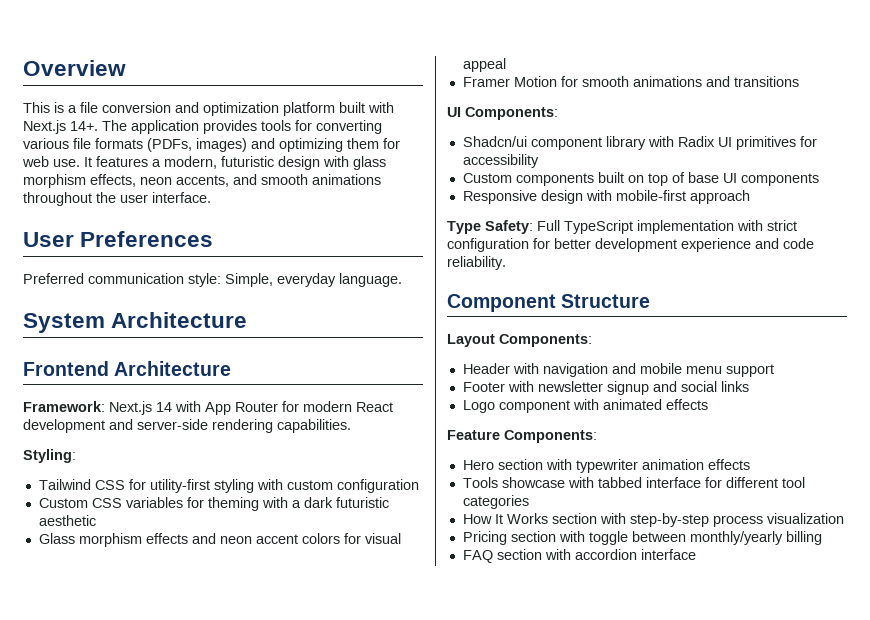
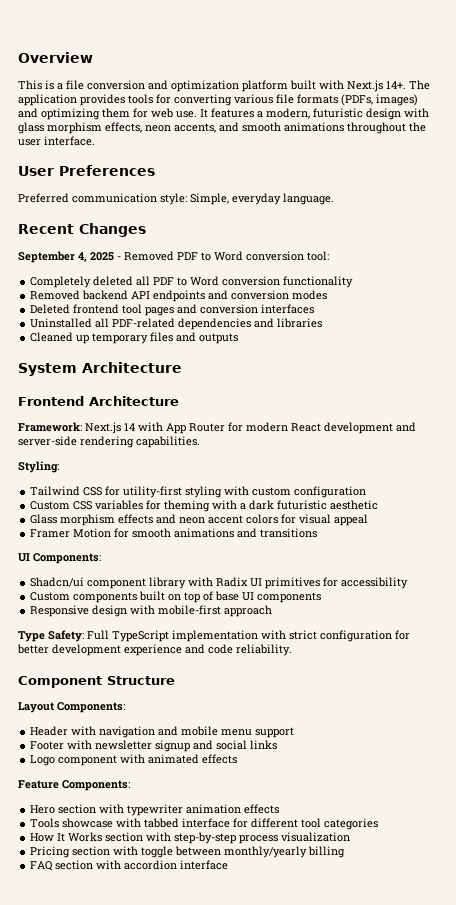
+ Recent Changes
+ September 4, 2025 - Removed PDF to Word conversion tool:
+ Completely deleted all PDF to Word conversion functionality
+ Removed backend API endpoints and conversion modes
+ Deleted frontend tool pages and conversion interfaces
+ Uninstalled all PDF-related dependencies and libraries
+ Cleaned up temporary files and outputs

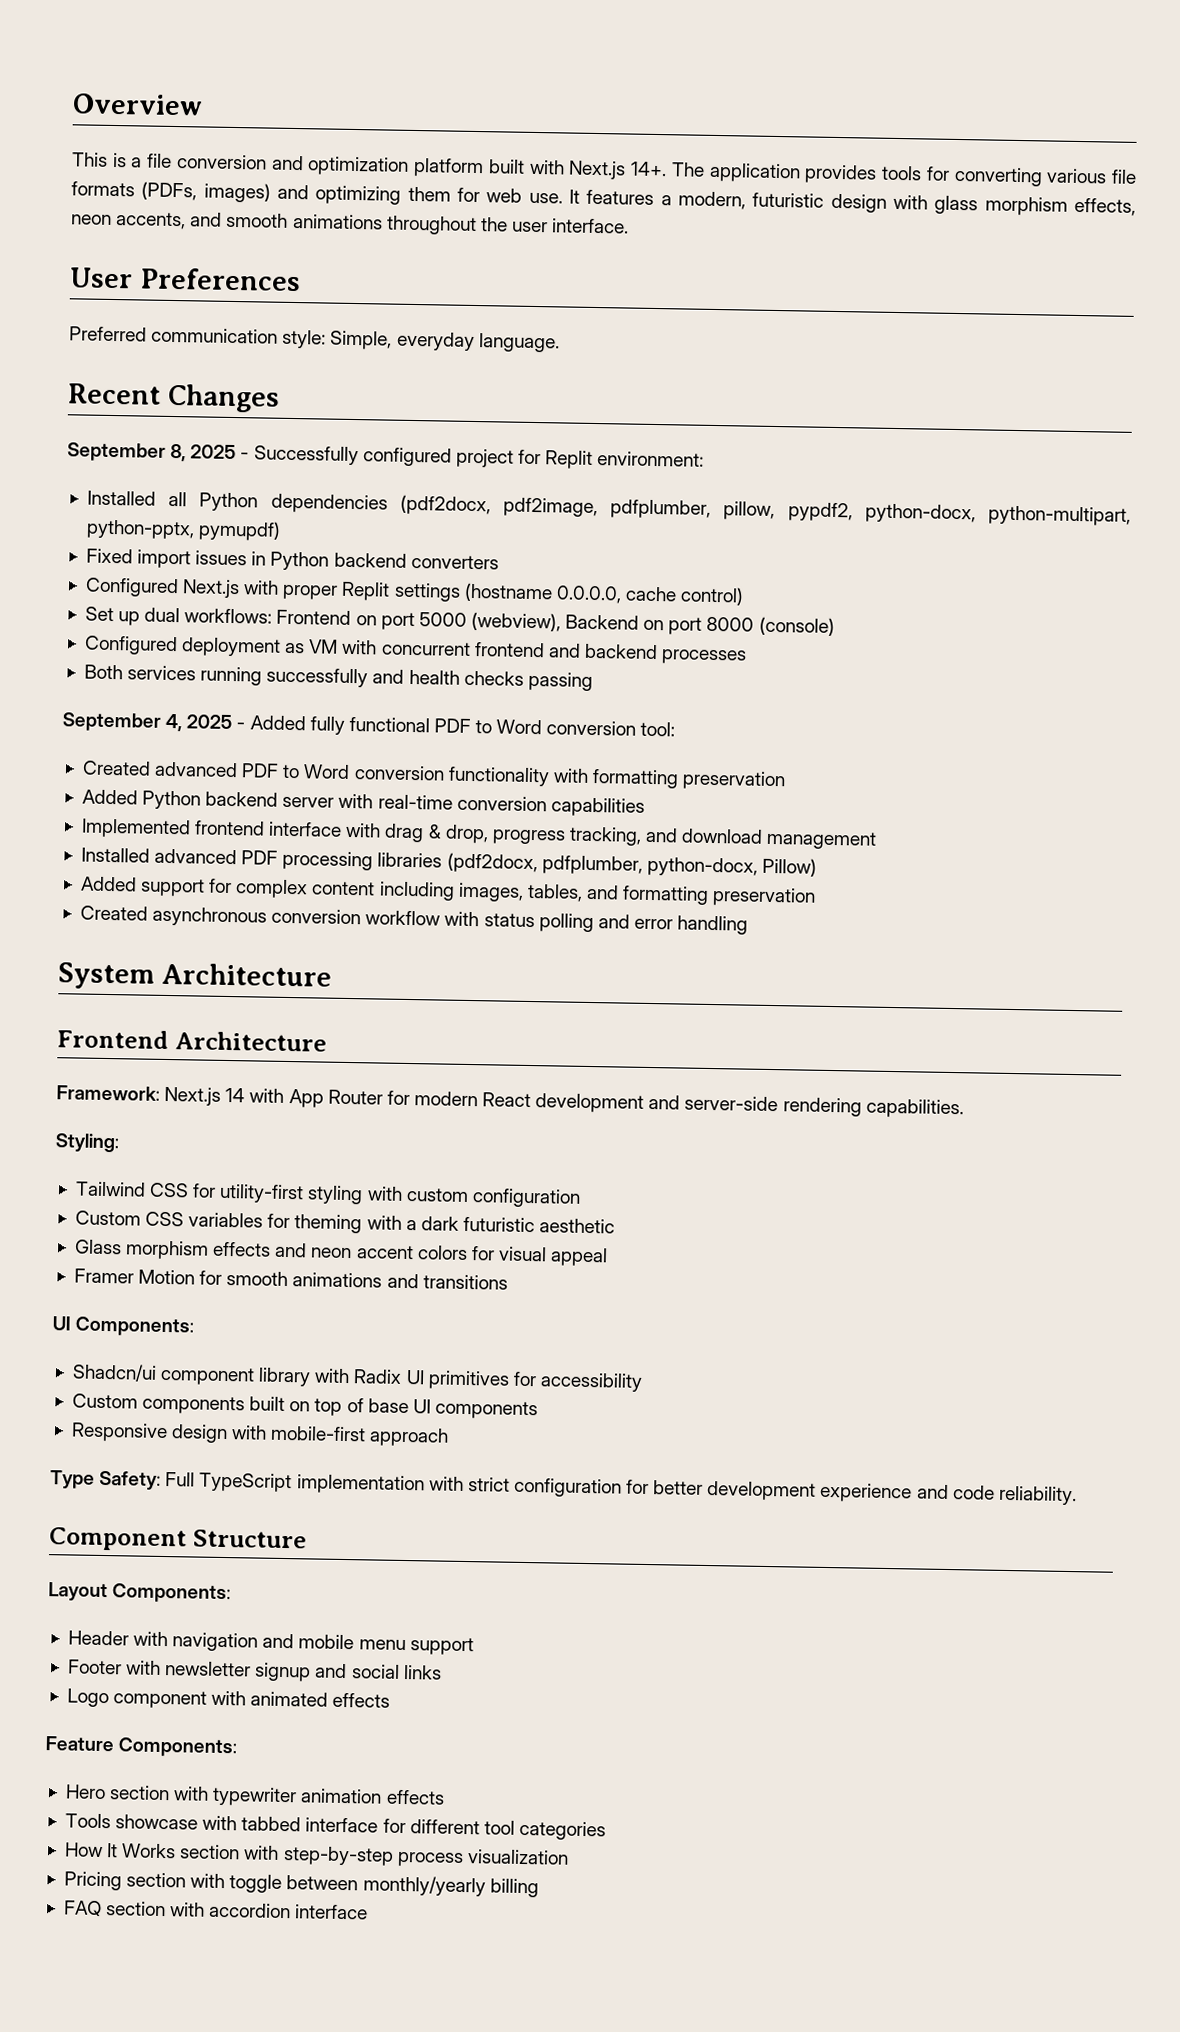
+ September 8, 2025 - Successfully configured project for Replit environment:
+ Installed all Python dependencies (pdf2docx, pdf2image, pdfplumber, pillow, pypdf2, python-docx, python-multipart, python-pptx, pymupdf)
+ Fixed import issues in Python backend converters
+ Configured Next.js with proper Replit settings (hostname 0.0.0.0, cache control)
+ Set up dual workflows: Frontend on port 5000 (webview), Backend on port 8000 (console)
+ Configured deployment as VM with concurrent frontend and backend processes
+ Both services running successfully and health checks passing
- September 4, 2025 - Removed PDF to Word conversion tool:
+ September 4, 2025 - Added fully functional PDF to Word conversion tool:
- Completely deleted all PDF to Word conversion functionality
- Removed backend API endpoints and conversion modes
- Deleted frontend tool pages and conversion interfaces
- Uninstalled all PDF-related dependencies and libraries
- Cleaned up temporary files and outputs
+ Created advanced PDF to Word conversion functionality with formatting preservation
+ Added Python backend server with real-time conversion capabilities
+ Implemented frontend interface with drag & drop, progress tracking, and download management
+ Installed advanced PDF processing libraries (pdf2docx, pdfplumber, python-docx, Pillow)
+ Added support for complex content including images, tables, and formatting preservation
+ Created asynchronous conversion workflow with status polling and error handling

